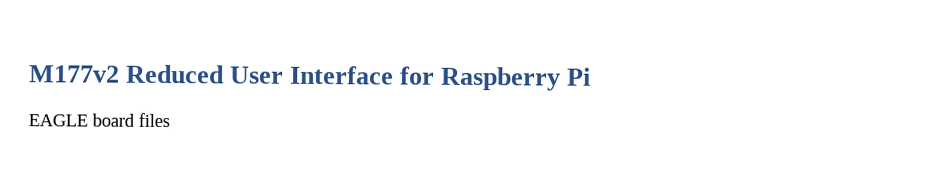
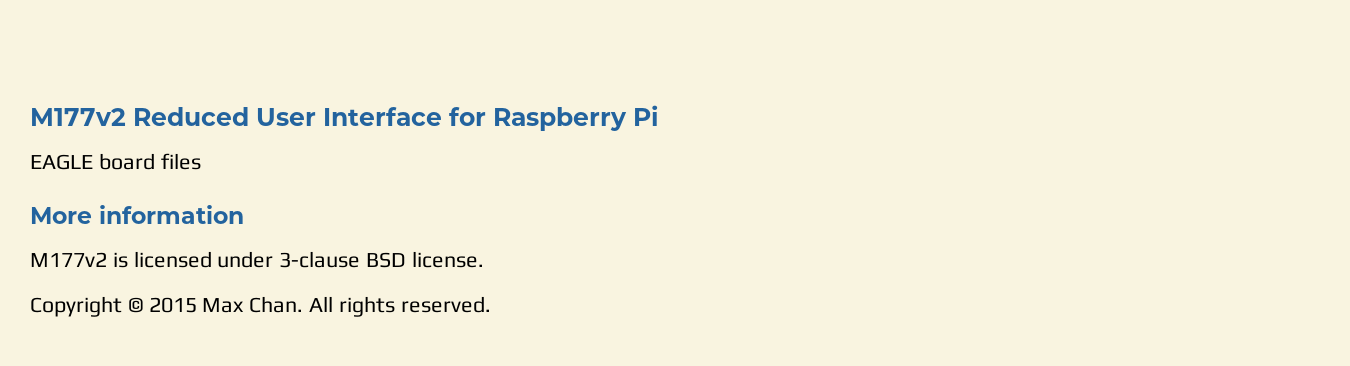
+ More information
+ M177v2 is licensed under 3-clause BSD license.
+ Copyright © 2015 Max Chan. All rights reserved.

